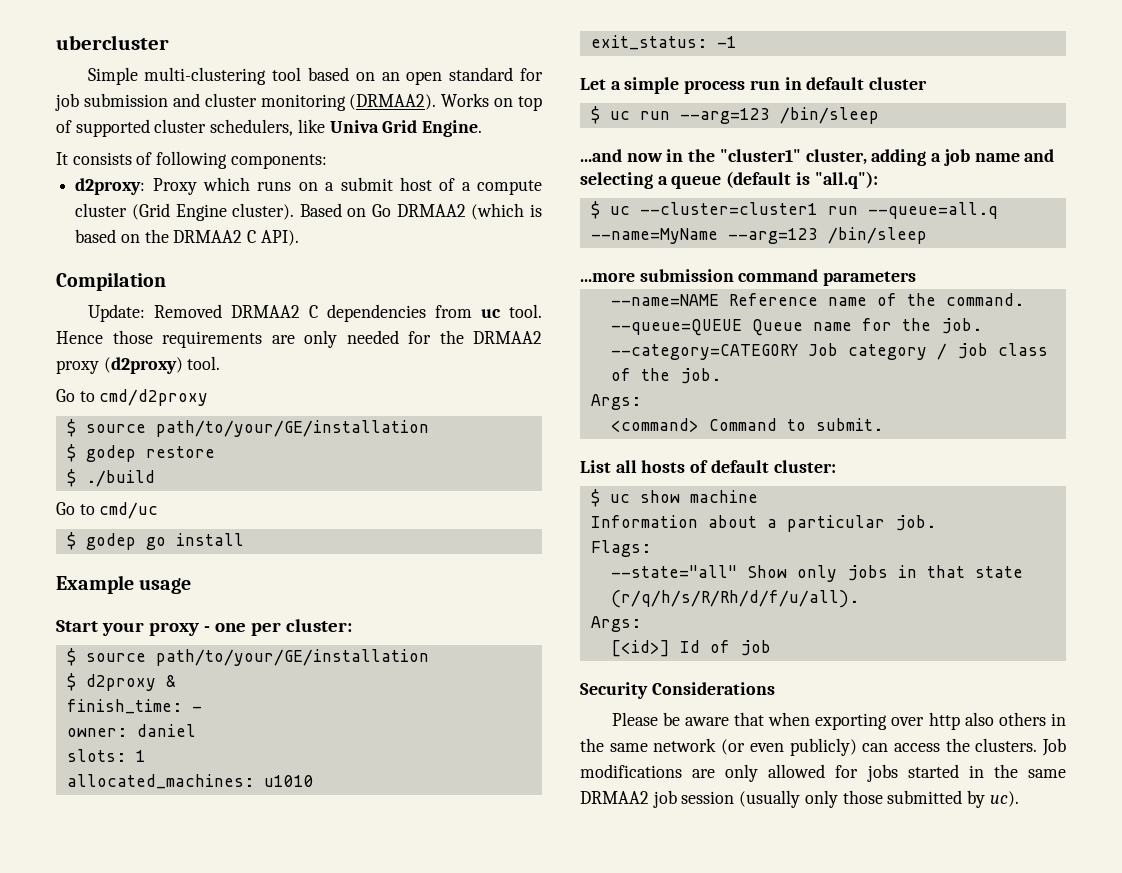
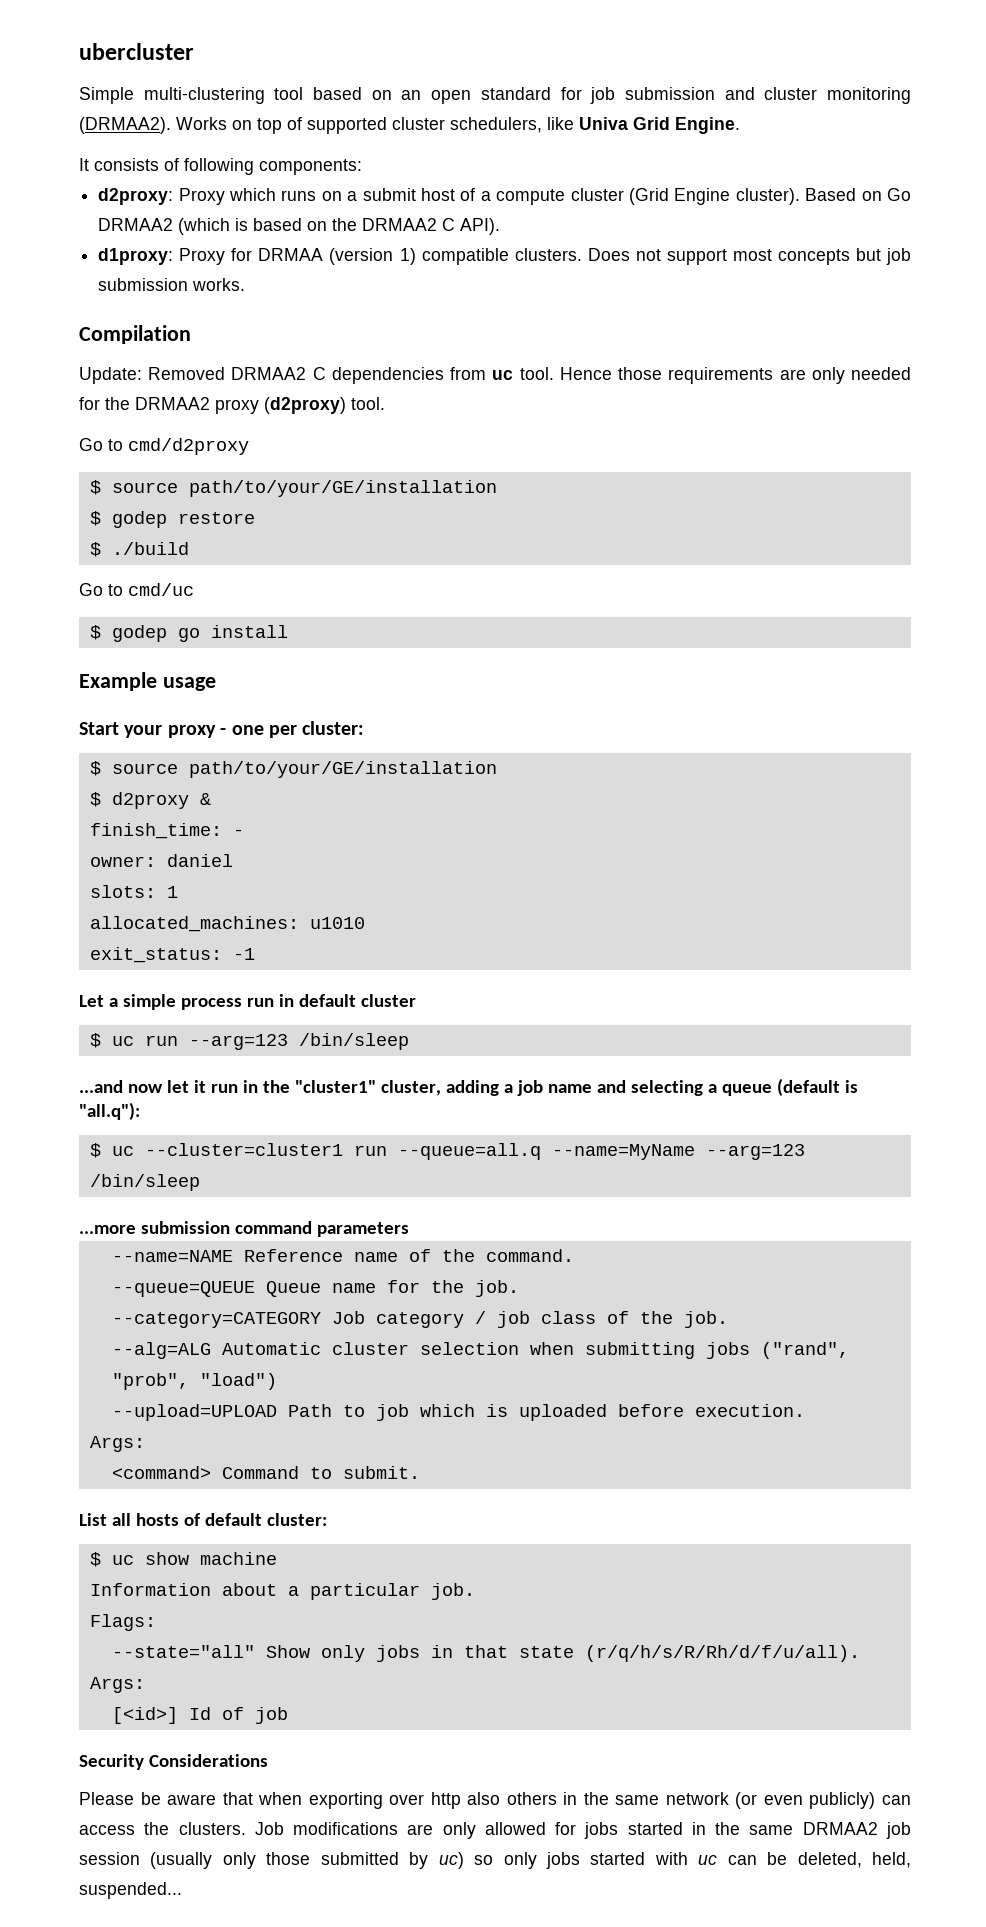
+ d1proxy: Proxy for DRMAA (version 1) compatible clusters. Does not support most concepts but job submission works.
- ...and now in the "cluster1" cluster, adding a job name and selecting a queue (default is "all.q"):
+ ...and now let it run in the "cluster1" cluster, adding a job name and selecting a queue (default is "all.q"):
+ --alg=ALG Automatic cluster selection when submitting jobs ("rand", "prob", "load")
+ --upload=UPLOAD Path to job which is uploaded before execution.
- Job modifications are only allowed for jobs started in the same DRMAA2 job session (usually only those submitted by uc).
+ Job modifications are only allowed for jobs started in the same DRMAA2 job session (usually only those submitted by uc) so only jobs started with uc can be deleted, held, suspended...

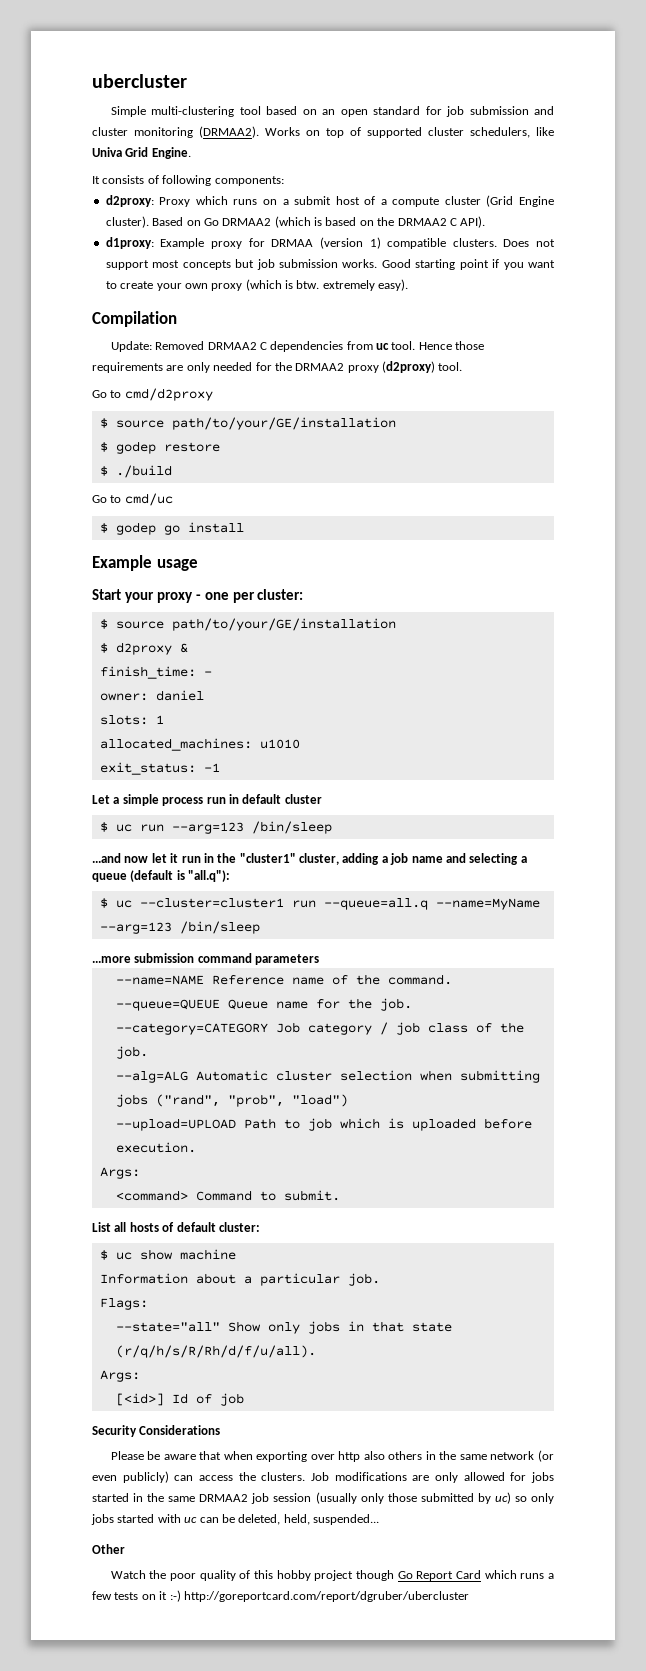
- d1proxy: Proxy for DRMAA (version 1) compatible clusters.
+ d1proxy: Example proxy for DRMAA (version 1) compatible clusters.
+ Good starting point if you want to create your own proxy (which is btw. extremely easy).
+ Other
+ Watch the poor quality of this hobby project though Go Report Card which runs a few tests on it :-) http://goreportcard.com/report/dgruber/ubercluster

